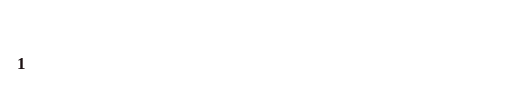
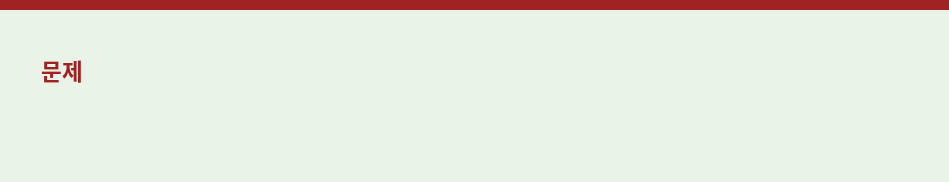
- 1
+ 문제

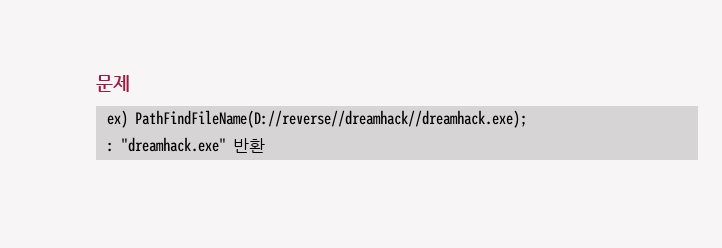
+ ex) PathFindFileName(D://reverse//dreamhack//dreamhack.exe);
+ : "dreamhack.exe" 반환

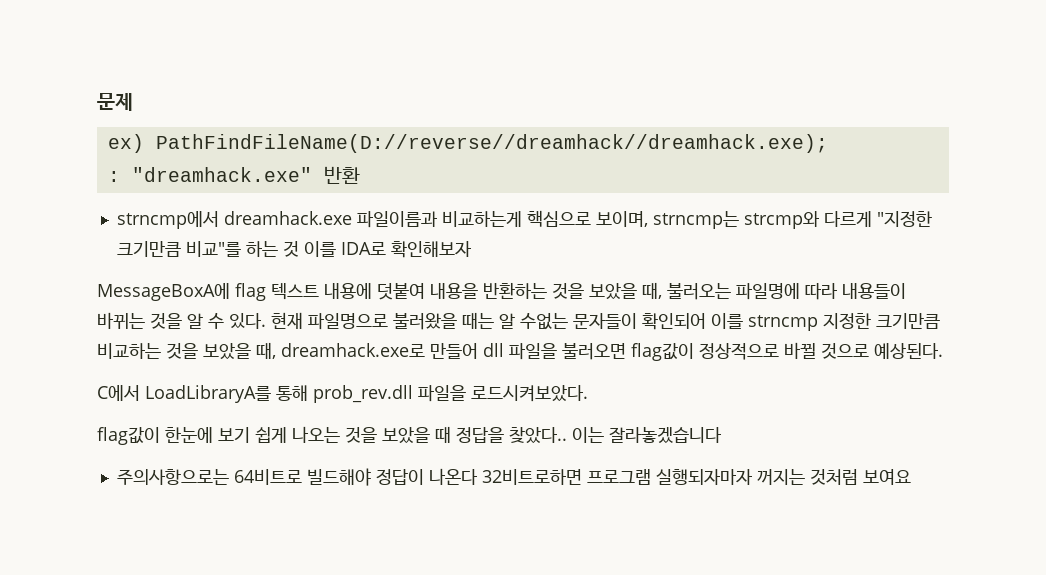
+ strncmp에서 dreamhack.exe 파일이름과 비교하는게 핵심으로 보이며, strncmp는 strcmp와 다르게 "지정한 크기만큼 비교"를 하는 것 이를 IDA로 확인해보자
+ MessageBoxA에 flag 텍스트 내용에 덧붙여 내용을 반환하는 것을 보았을 때, 불러오는 파일명에 따라 내용들이 바뀌는 것을 알 수 있다. 현재 파일명으로 불러왔을 때는 알 수없는 문자들이 확인되어 이를 strncmp 지정한 크기만큼 비교하는 것을 보았을 때, dreamhack.exe로 만들어 dll 파일을 불러오면 flag값이 정상적으로 바뀔 것으로 예상된다.
+ C에서 LoadLibraryA를 통해 prob_rev.dll 파일을 로드시켜보았다.
+ flag값이 한눈에 보기 쉽게 나오는 것을 보았을 때 정답을 찾았다.. 이는 잘라놓겠습니다
+ 주의사항으로는 64비트로 빌드해야 정답이 나온다 32비트로하면 프로그램 실행되자마자 꺼지는 것처럼 보여요

